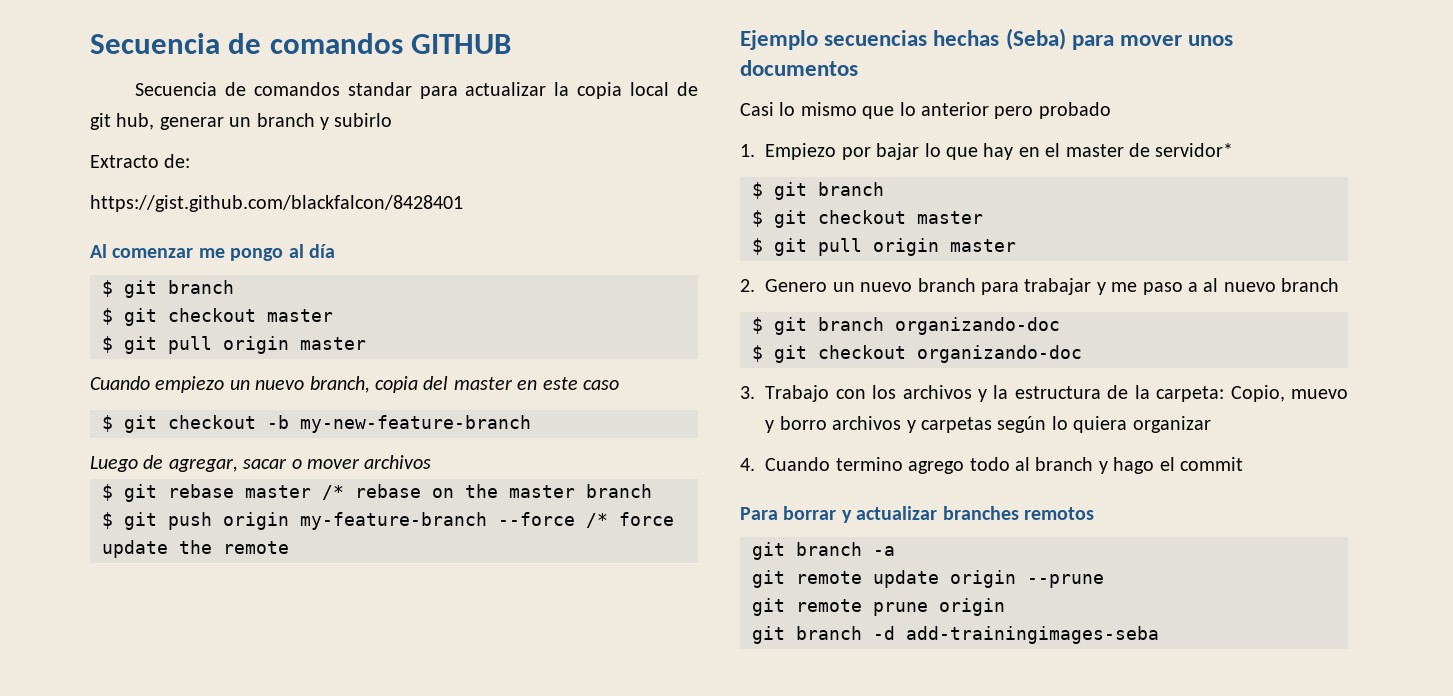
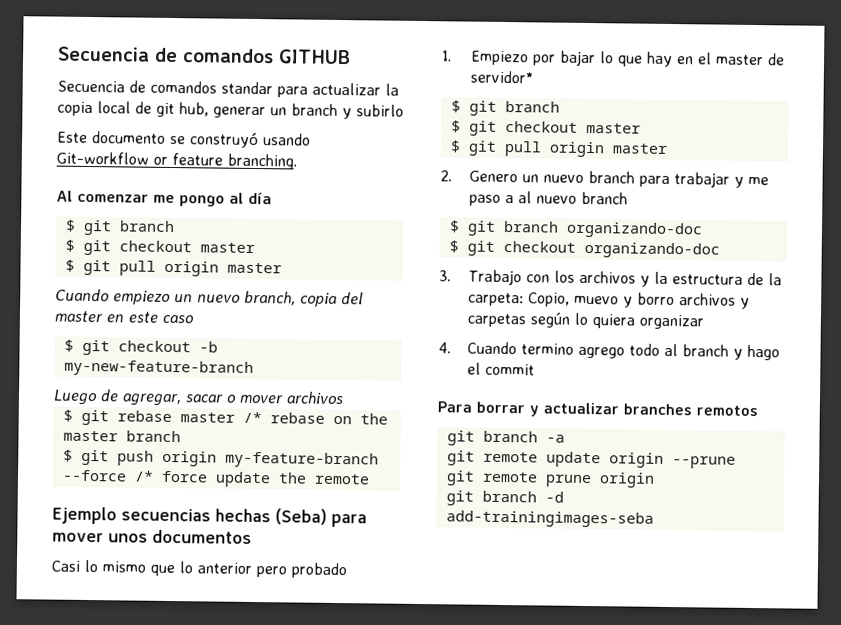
- Extracto de:
- https://gist.github.com/blackfalcon/8428401
+ Este documento se construyó usando Git-workflow or feature branching.

